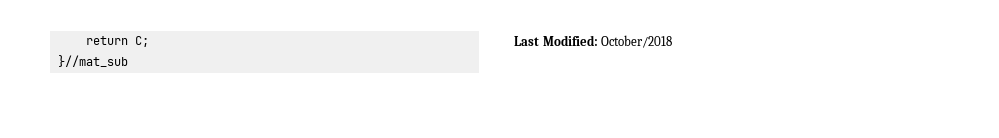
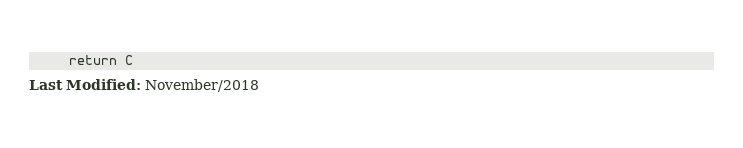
- return C;
- }//mat_sub
+ return C
- Last Modified: October/2018
+ Last Modified: November/2018

